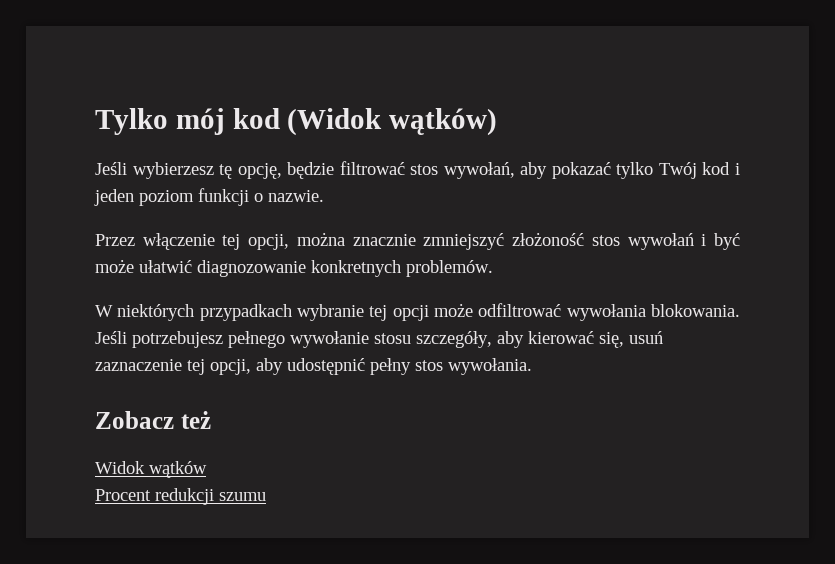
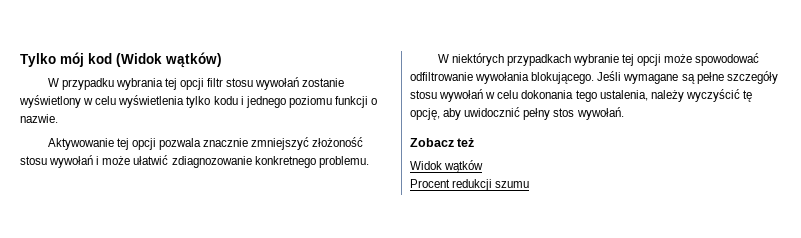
- Jeśli wybierzesz tę opcję, będzie filtrować stos wywołań, aby pokazać tylko Twój kod i jeden poziom funkcji o nazwie.
- Przez włączenie tej opcji, można znacznie zmniejszyć złożoność stos wywołań i być może ułatwić diagnozowanie konkretnych problemów.
+ W przypadku wybrania tej opcji filtr stosu wywołań zostanie wyświetlony w celu wyświetlenia tylko kodu i jednego poziomu funkcji o nazwie.
+ Aktywowanie tej opcji pozwala znacznie zmniejszyć złożoność stosu wywołań i może ułatwić zdiagnozowanie konkretnego problemu.
- W niektórych przypadkach wybranie tej opcji może odfiltrować wywołania blokowania. Jeśli potrzebujesz pełnego wywołanie stosu szczegóły, aby kierować się, usuń zaznaczenie tej opcji, aby udostępnić pełny stos wywołania.
+ W niektórych przypadkach wybranie tej opcji może spowodować odfiltrowanie wywołania blokującego. Jeśli wymagane są pełne szczegóły stosu wywołań w celu dokonania tego ustalenia, należy wyczyścić tę opcję, aby uwidocznić pełny stos wywołań.

